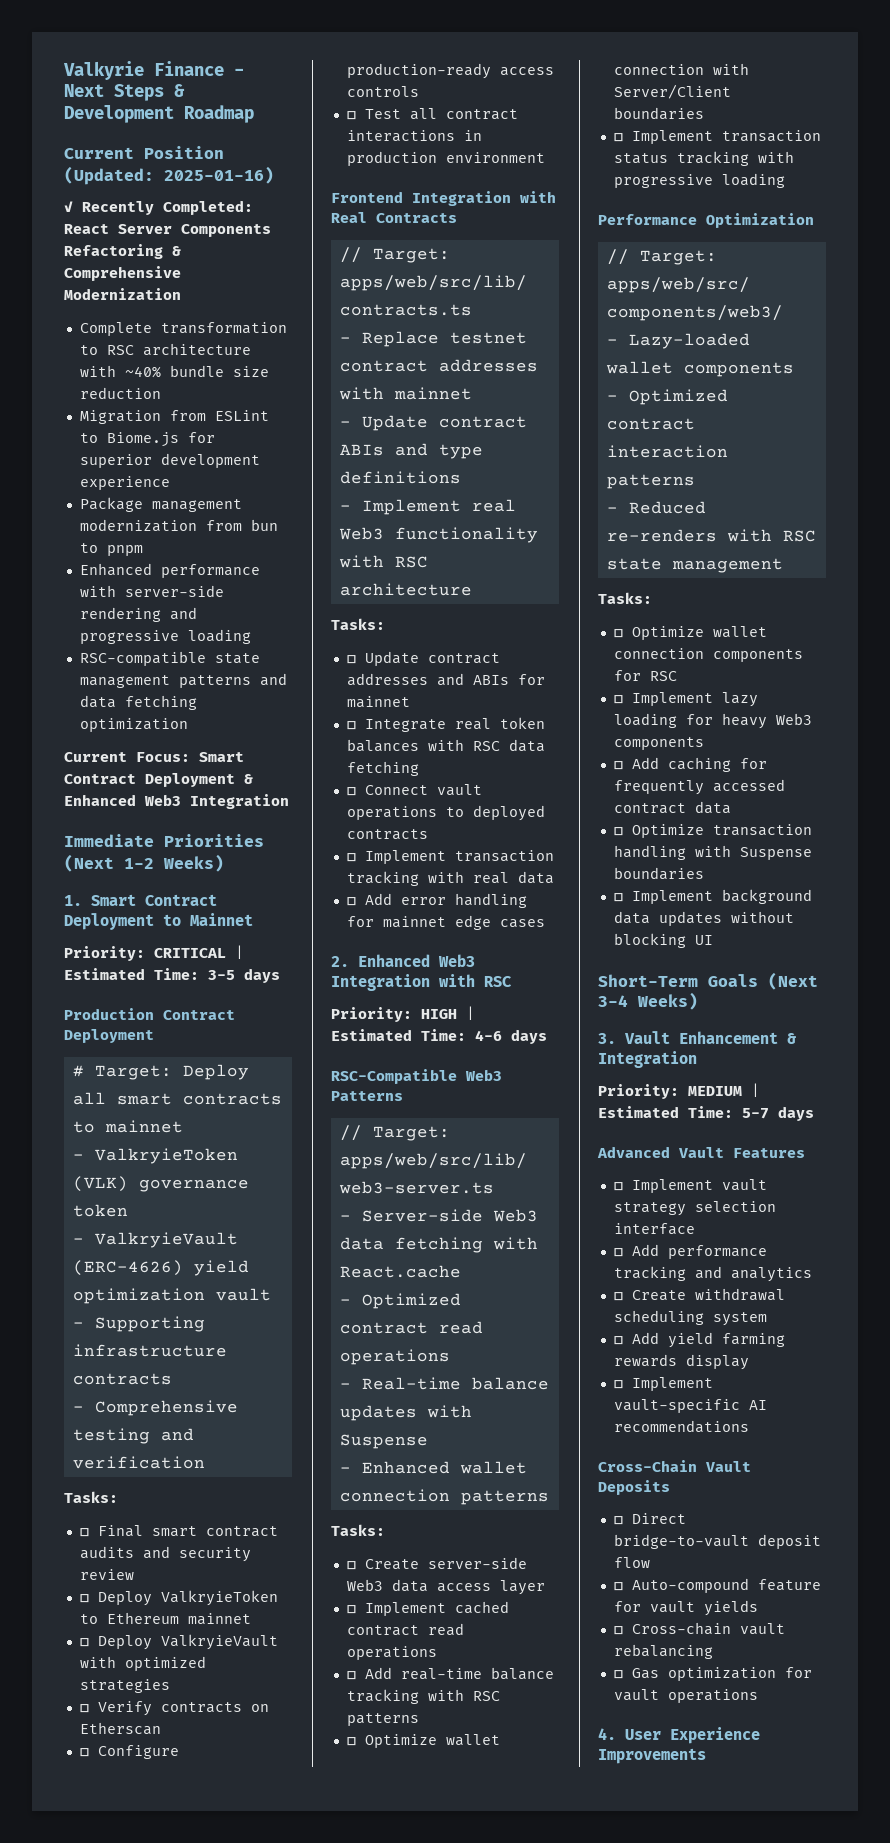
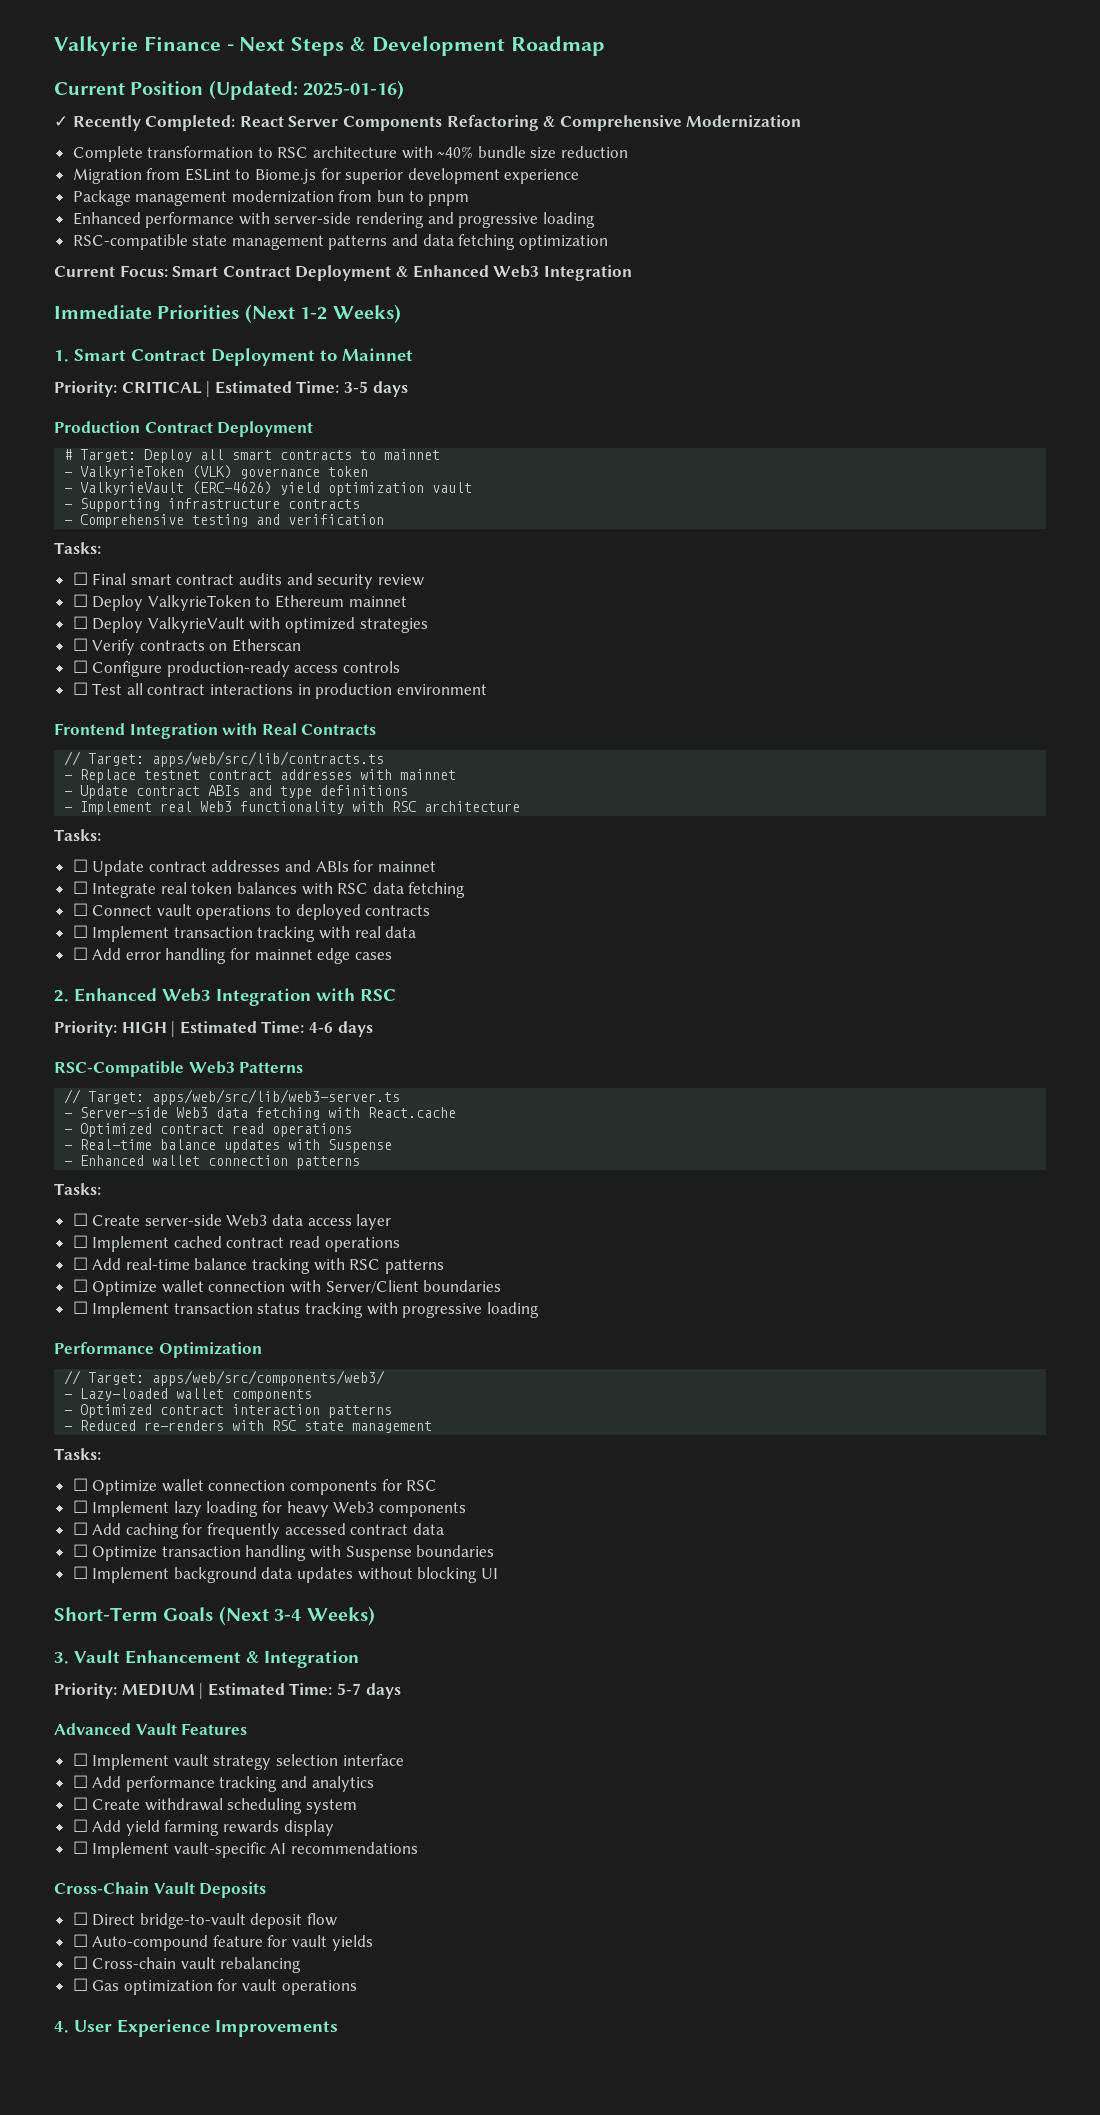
- - ValkryieToken (VLK) governance token
+ - ValkyrieToken (VLK) governance token
- - ValkryieVault (ERC-4626) yield optimization vault
+ - ValkyrieVault (ERC-4626) yield optimization vault
- ☐ Deploy ValkryieToken to Ethereum mainnet
+ ☐ Deploy ValkyrieToken to Ethereum mainnet
- ☐ Deploy ValkryieVault with optimized strategies
+ ☐ Deploy ValkyrieVault with optimized strategies

